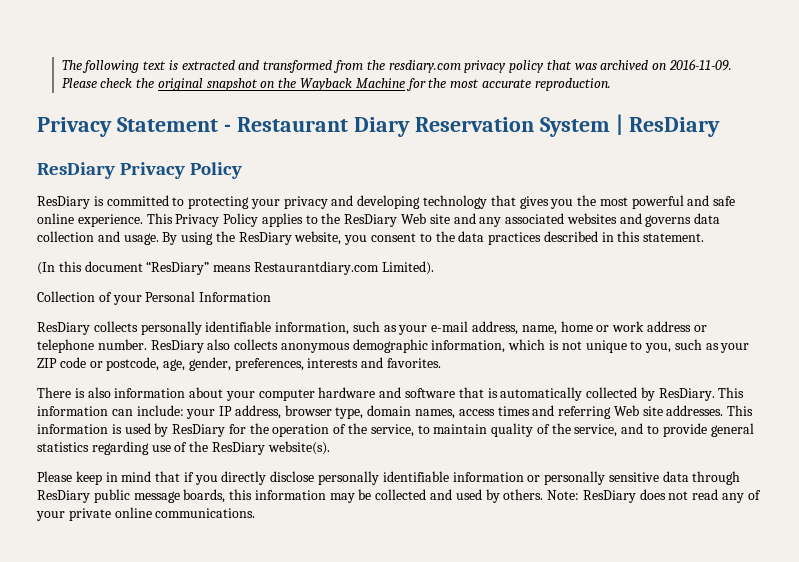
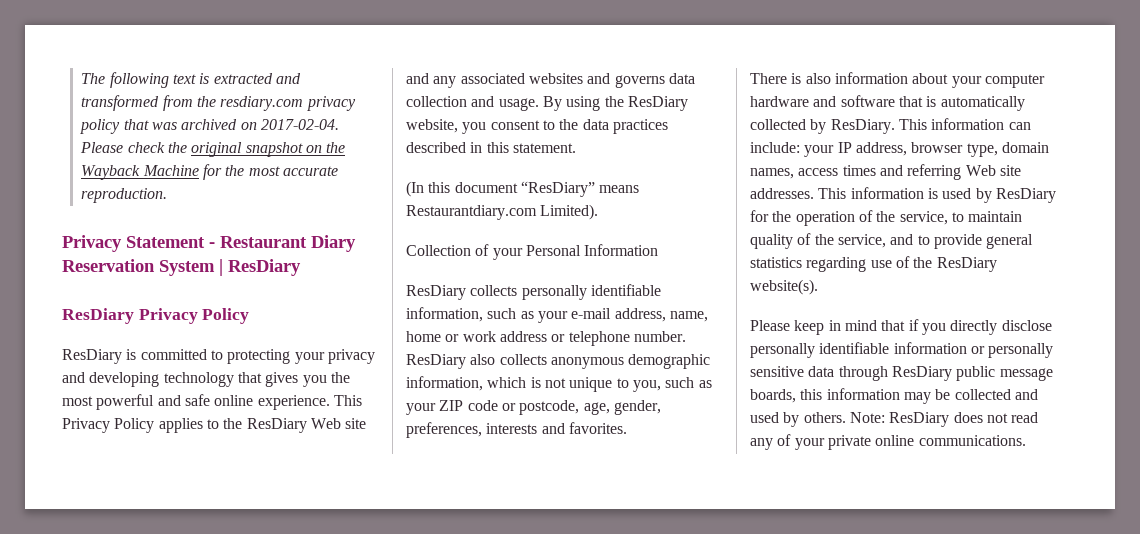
- The following text is extracted and transformed from the resdiary.com privacy policy that was archived on 2016-11-09.
+ The following text is extracted and transformed from the resdiary.com privacy policy that was archived on 2017-02-04.

